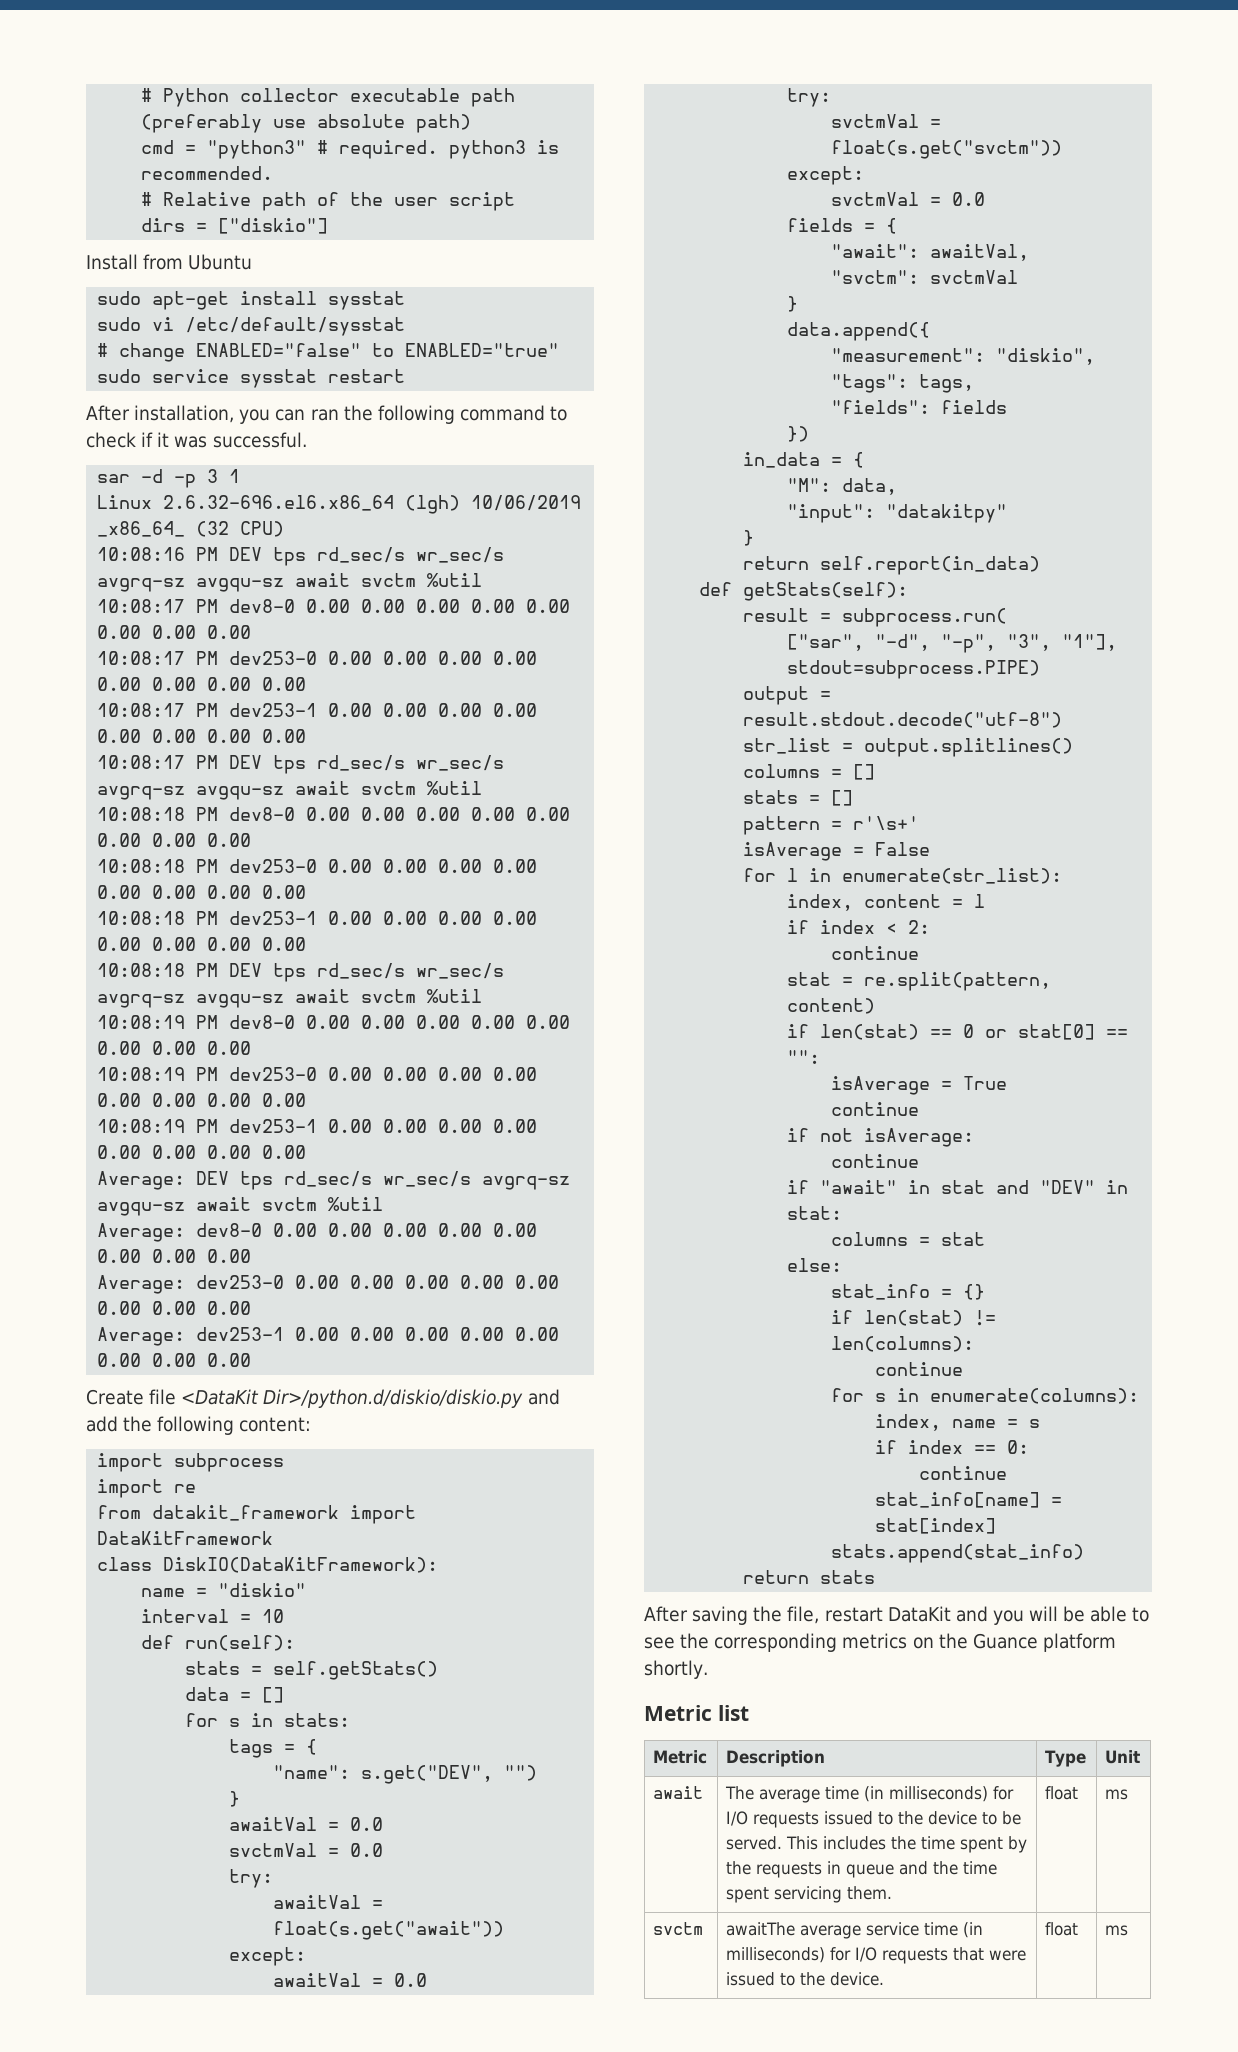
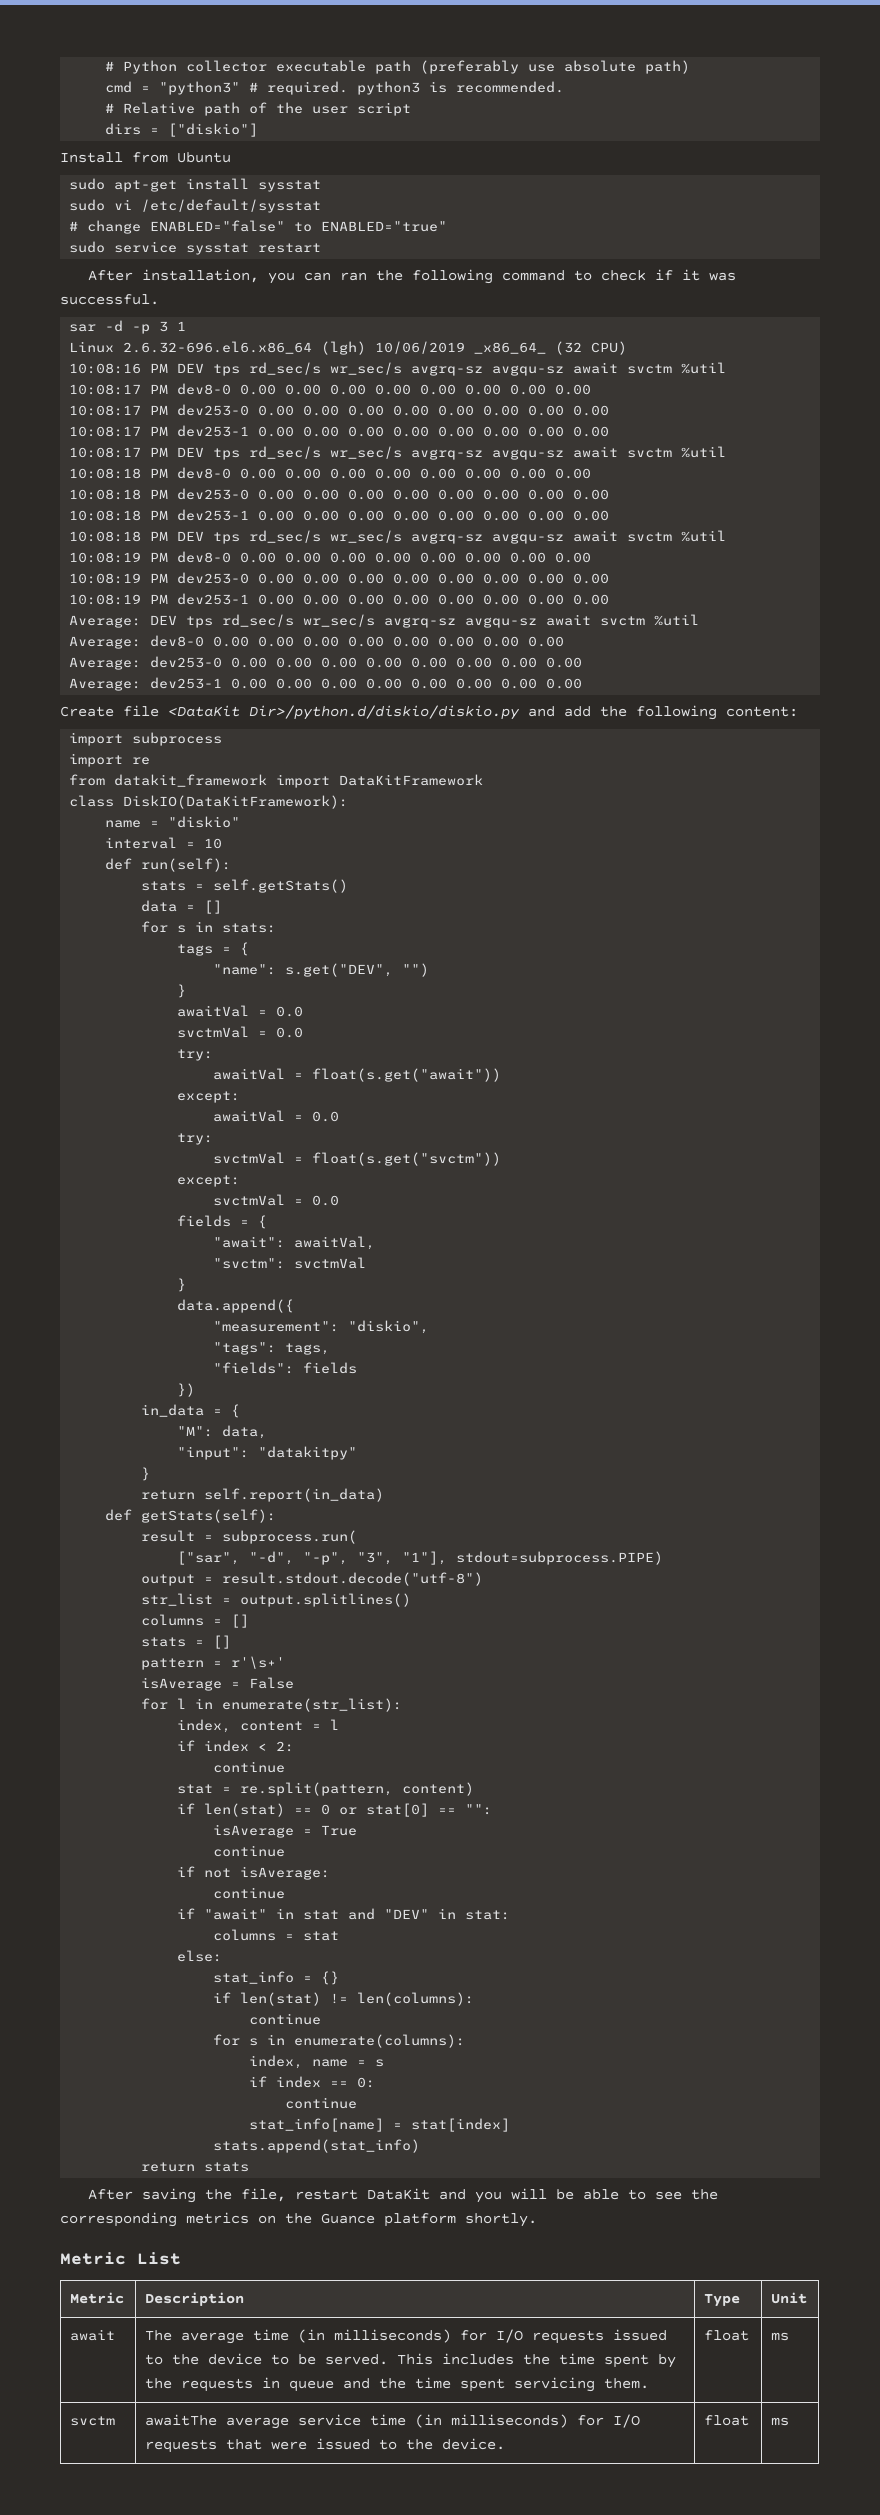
- Metric list
+ Metric List

